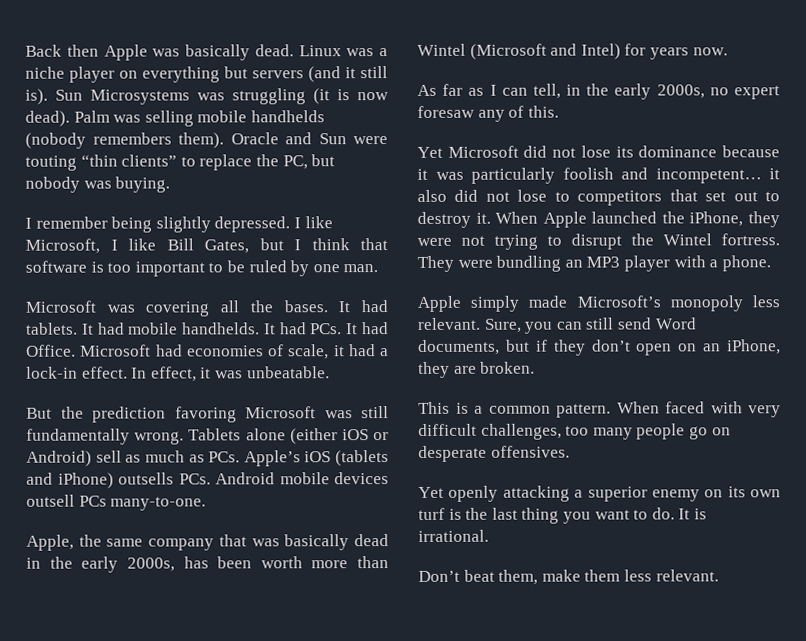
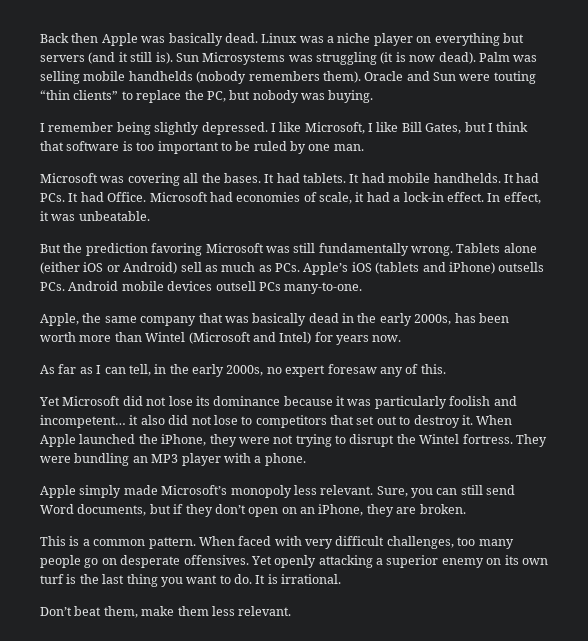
- When faced with very difficult challenges, too many people go on desperate offensives.
- Yet openly attacking a superior enemy on its own turf is the last thing you want to do.
+ When faced with very difficult challenges, too many people go on desperate offensives. Yet openly attacking a superior enemy on its own turf is the last thing you want to do.

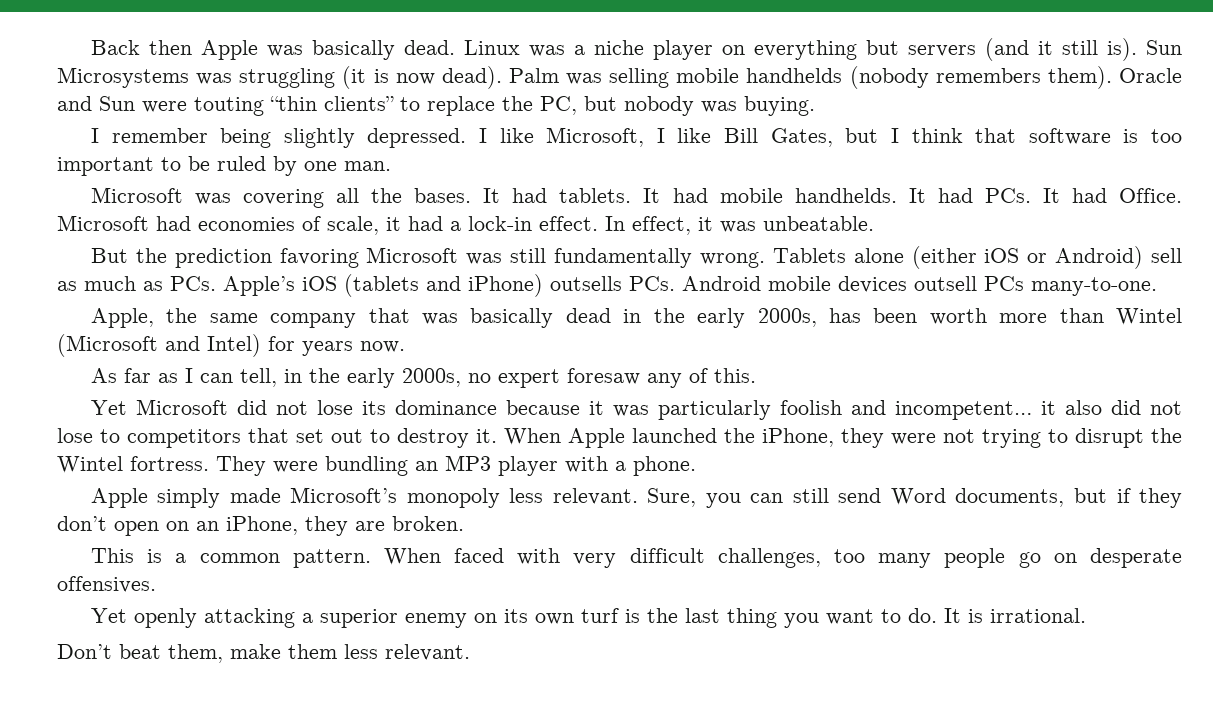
- When faced with very difficult challenges, too many people go on desperate offensives. Yet openly attacking a superior enemy on its own turf is the last thing you want to do.
+ When faced with very difficult challenges, too many people go on desperate offensives.
+ Yet openly attacking a superior enemy on its own turf is the last thing you want to do.

